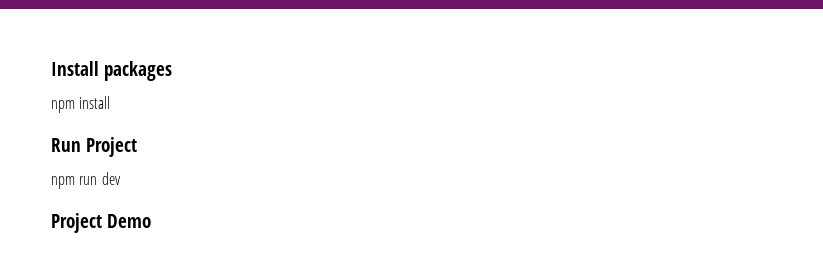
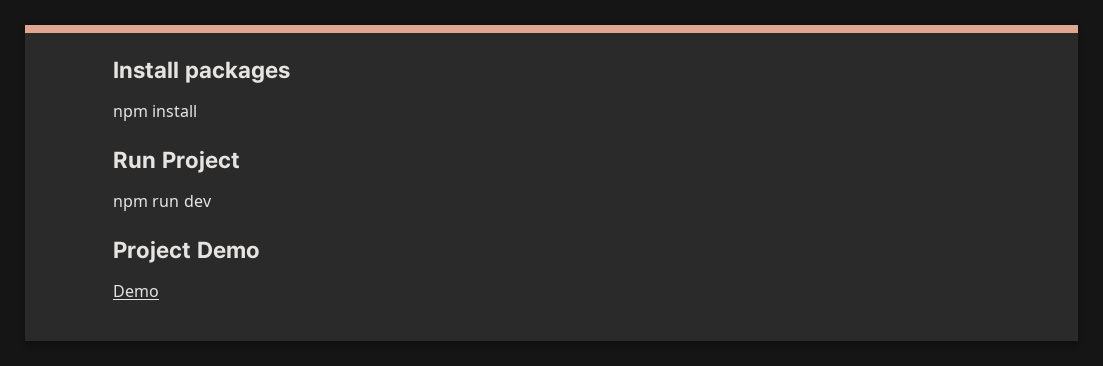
  Project Demo
+ Demo

